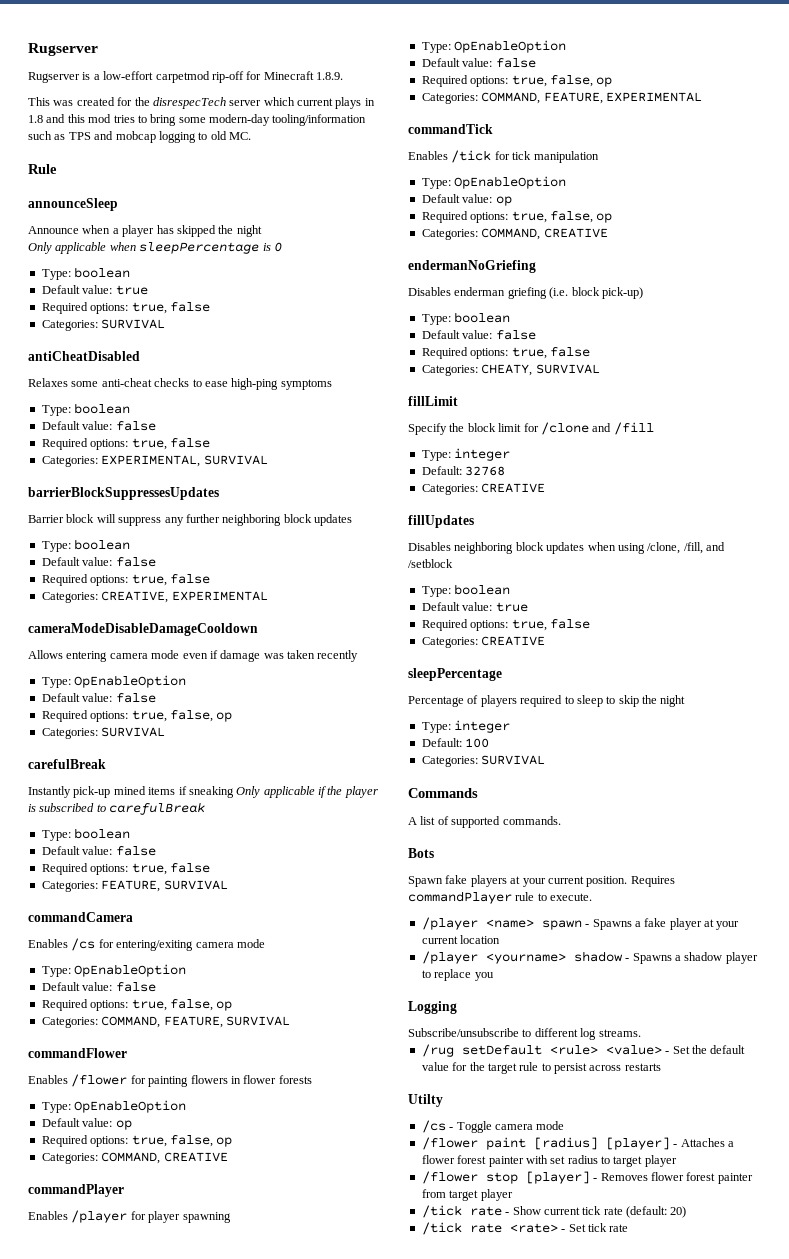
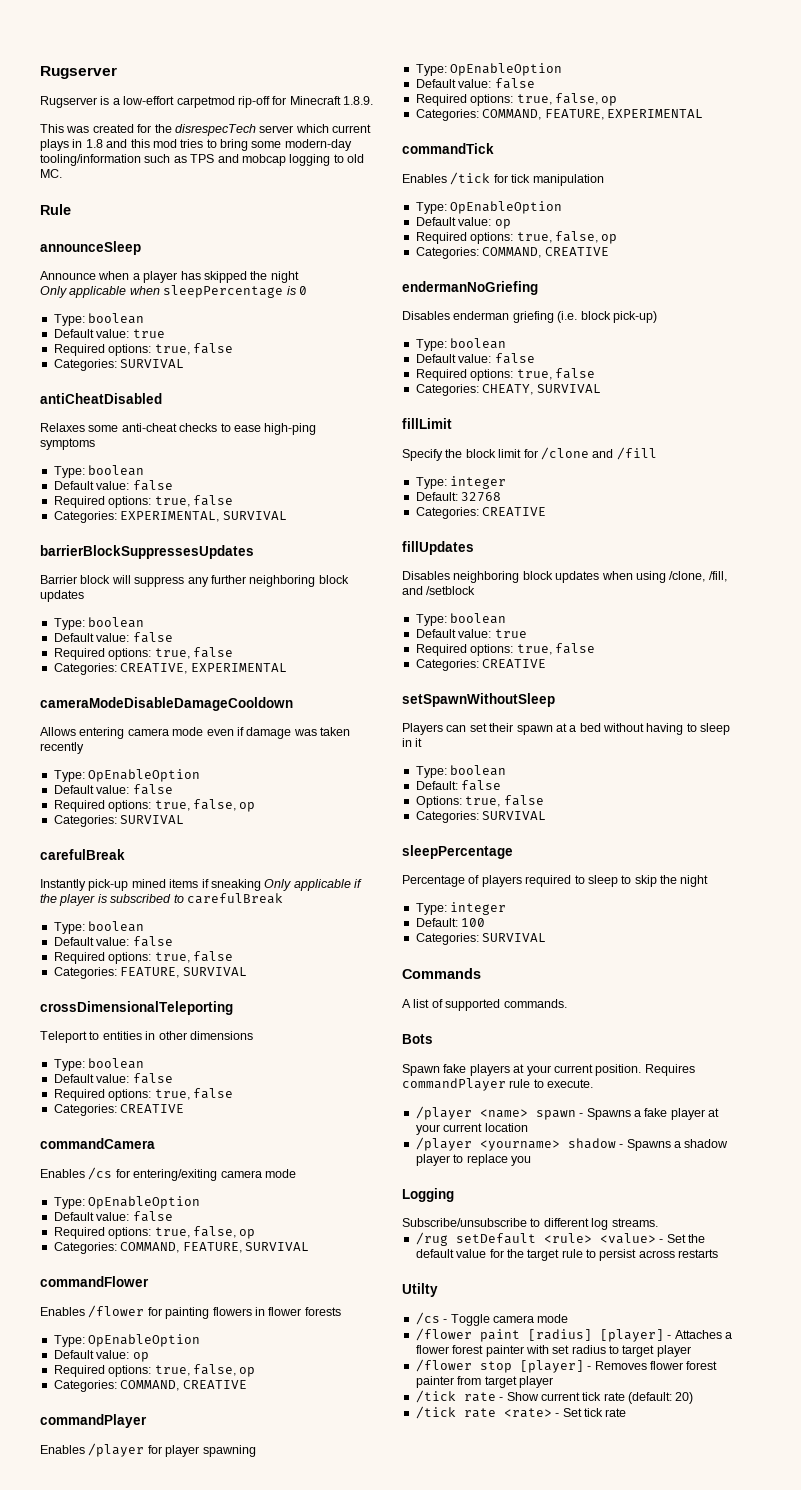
+ crossDimensionalTeleporting
+ Teleport to entities in other dimensions
+ Type: boolean
+ Default value: false
+ Required options: true, false
+ Categories: CREATIVE
+ setSpawnWithoutSleep
+ Players can set their spawn at a bed without having to sleep in it
+ Type: boolean
+ Default: false
+ Options: true, false
+ Categories: SURVIVAL

